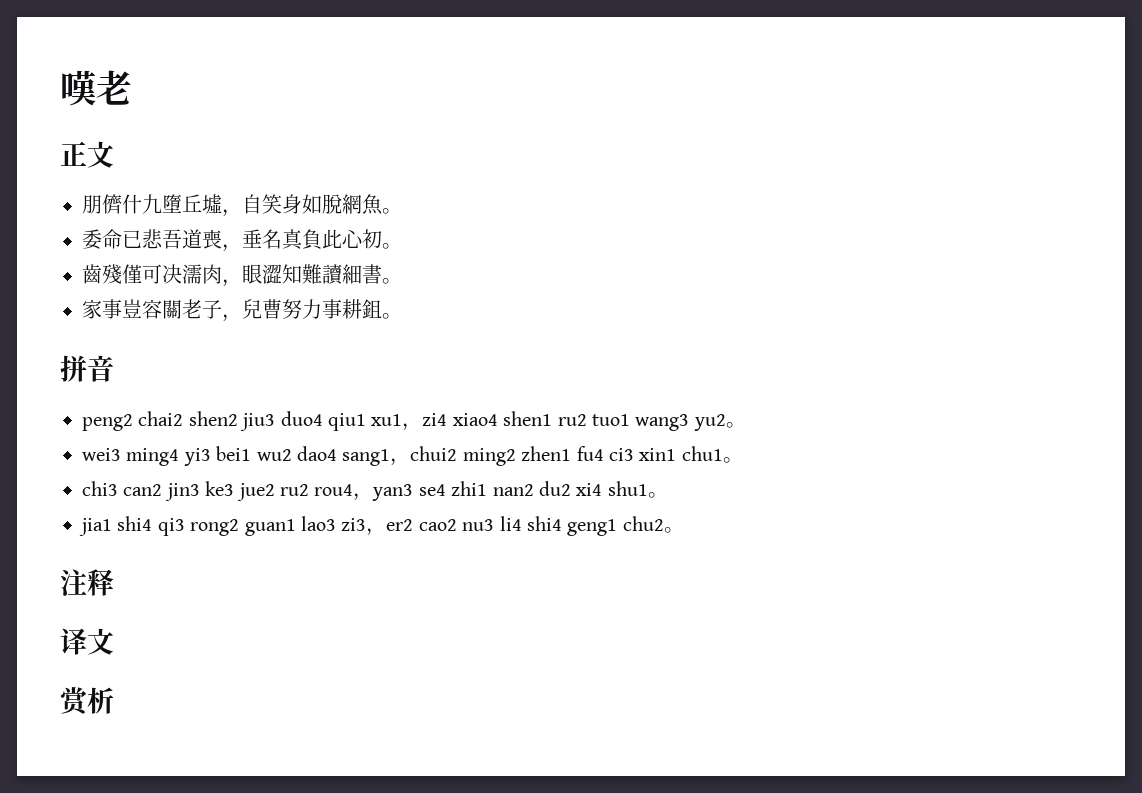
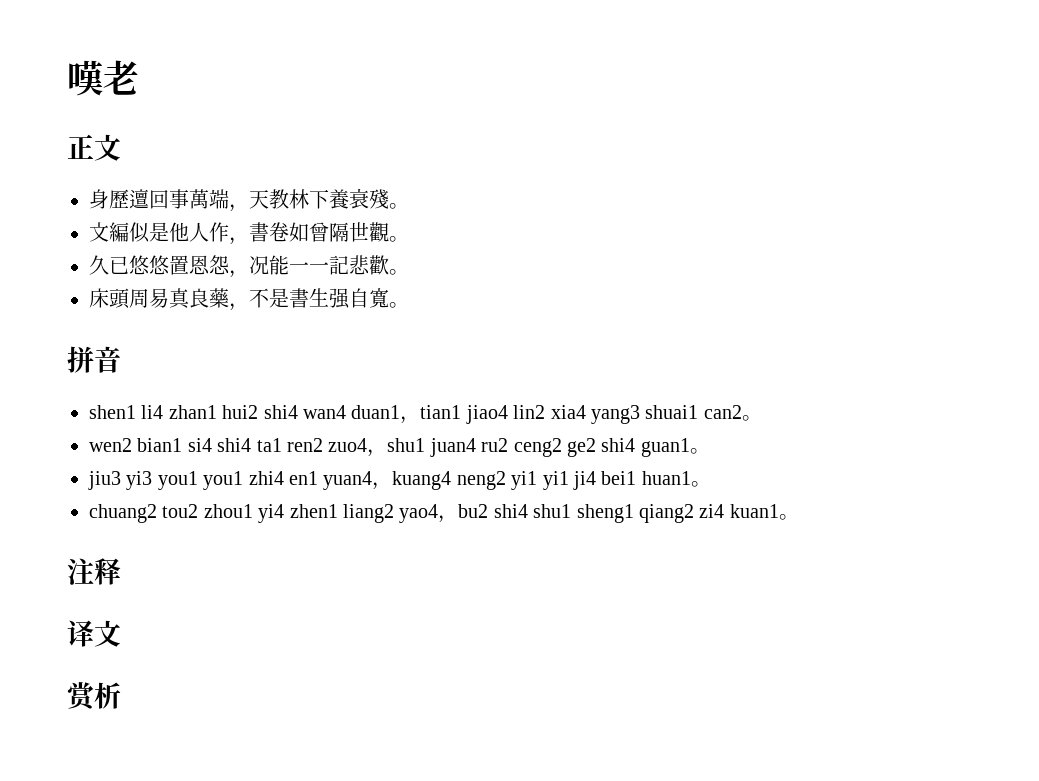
- 朋儕什九墮丘墟，自笑身如脫網魚。
- 委命已悲吾道喪，垂名真負此心初。
- 齒殘僅可决濡肉，眼澀知難讀細書。
- 家事豈容關老子，兒曹努力事耕鉏。
+ 身歷邅回事萬端，天教林下養衰殘。
+ 文編似是他人作，書卷如曾隔世觀。
+ 久已悠悠置恩怨，况能一一記悲歡。
+ 床頭周易真良藥，不是書生强自寬。
  拼音
- peng2 chai2 shen2 jiu3 duo4 qiu1 xu1，zi4 xiao4 shen1 ru2 tuo1 wang3 yu2。
- wei3 ming4 yi3 bei1 wu2 dao4 sang1，chui2 ming2 zhen1 fu4 ci3 xin1 chu1。
- chi3 can2 jin3 ke3 jue2 ru2 rou4，yan3 se4 zhi1 nan2 du2 xi4 shu1。
- jia1 shi4 qi3 rong2 guan1 lao3 zi3，er2 cao2 nu3 li4 shi4 geng1 chu2。
+ shen1 li4 zhan1 hui2 shi4 wan4 duan1，tian1 jiao4 lin2 xia4 yang3 shuai1 can2。
+ wen2 bian1 si4 shi4 ta1 ren2 zuo4，shu1 juan4 ru2 ceng2 ge2 shi4 guan1。
+ jiu3 yi3 you1 you1 zhi4 en1 yuan4，kuang4 neng2 yi1 yi1 ji4 bei1 huan1。
+ chuang2 tou2 zhou1 yi4 zhen1 liang2 yao4，bu2 shi4 shu1 sheng1 qiang2 zi4 kuan1。

